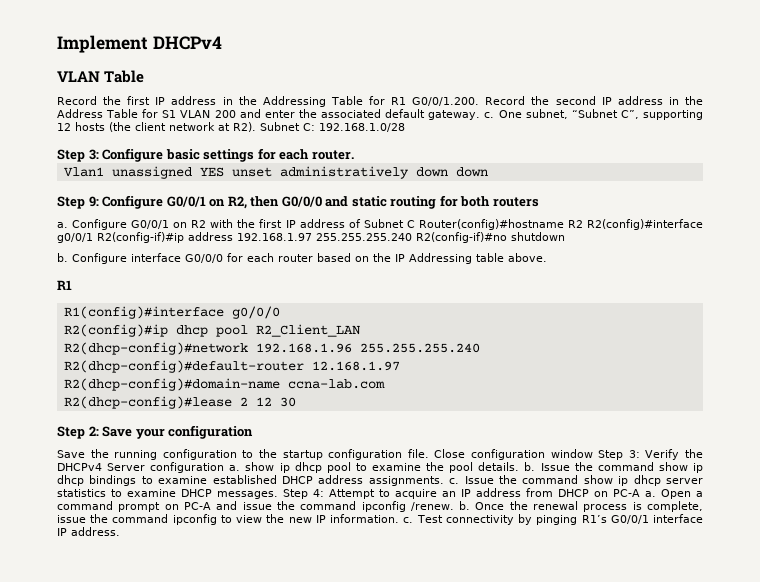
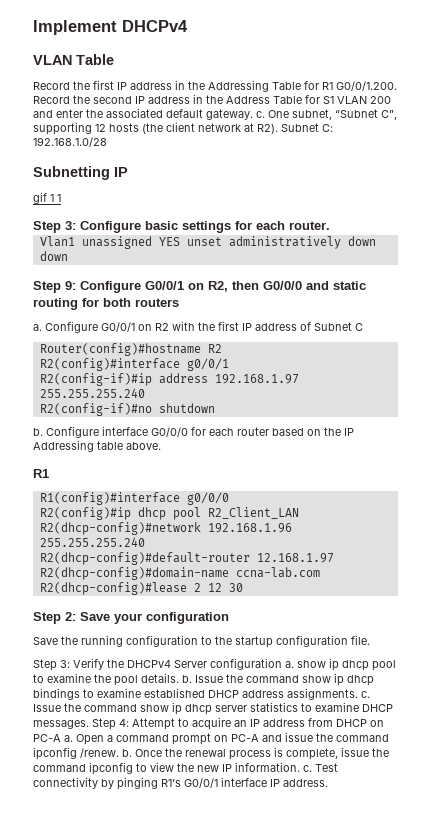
+ Subnetting IP
+ gif 1 1
- Configure G0/0/1 on R2 with the first IP address of Subnet C Router(config)#hostname R2 R2(config)#interface g0/0/1 R2(config-if)#ip address 192.168.1.97 255.255.255.240 R2(config-if)#no shutdown
+ Configure G0/0/1 on R2 with the first IP address of Subnet C
+ Router(config)#hostname R2
+ R2(config)#interface g0/0/1
+ R2(config-if)#ip address 192.168.1.97 255.255.255.240
+ R2(config-if)#no shutdown
- Save the running configuration to the startup configuration file. Close configuration window Step 3: Verify the DHCPv4 Server configuration a. show ip dhcp pool to examine the pool details. b.
+ Save the running configuration to the startup configuration file.
+ Step 3: Verify the DHCPv4 Server configuration a. show ip dhcp pool to examine the pool details. b.

